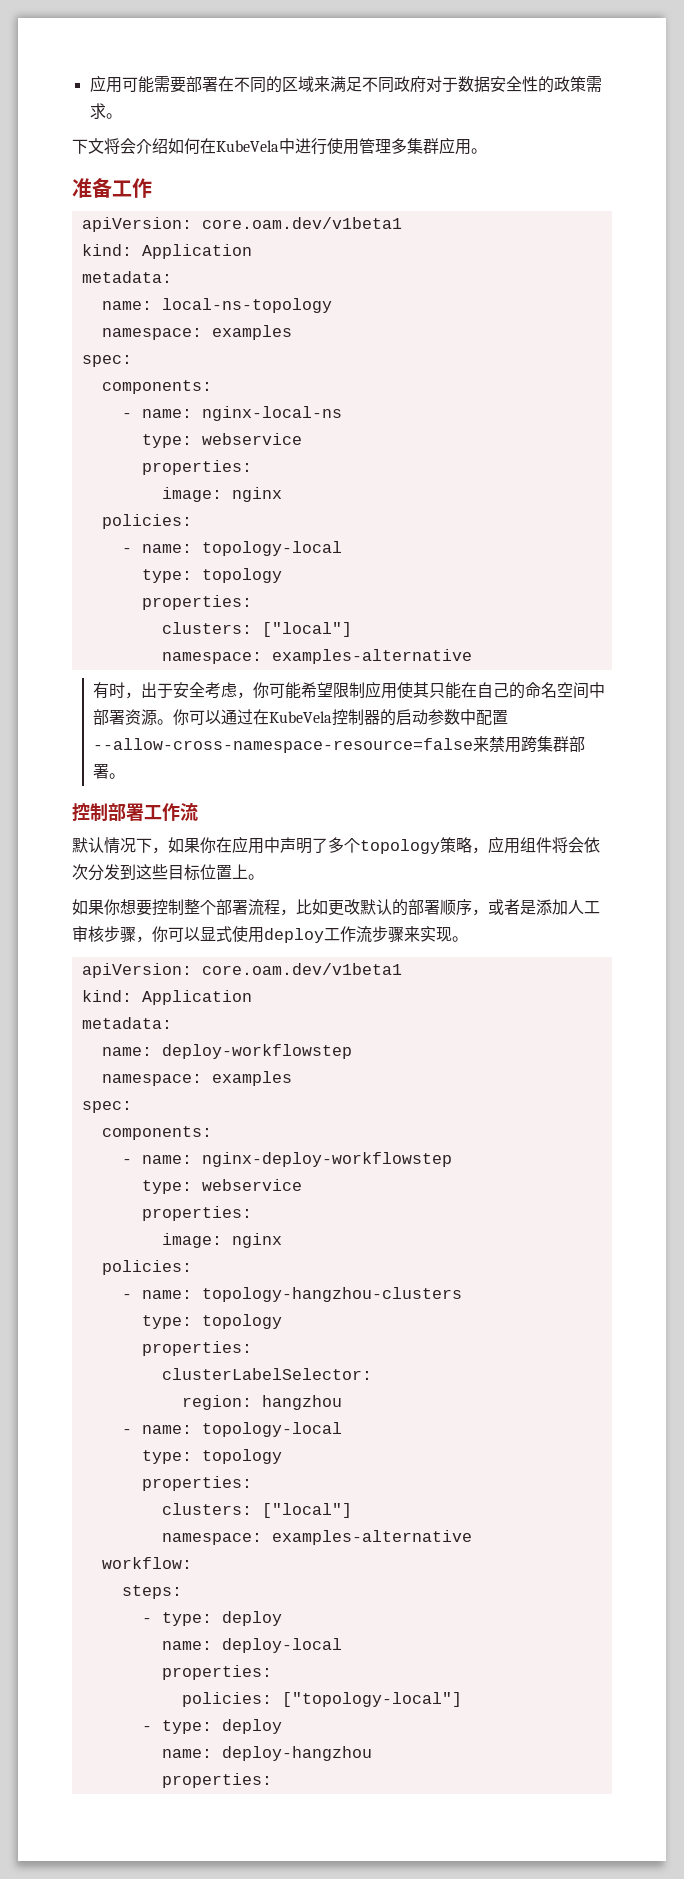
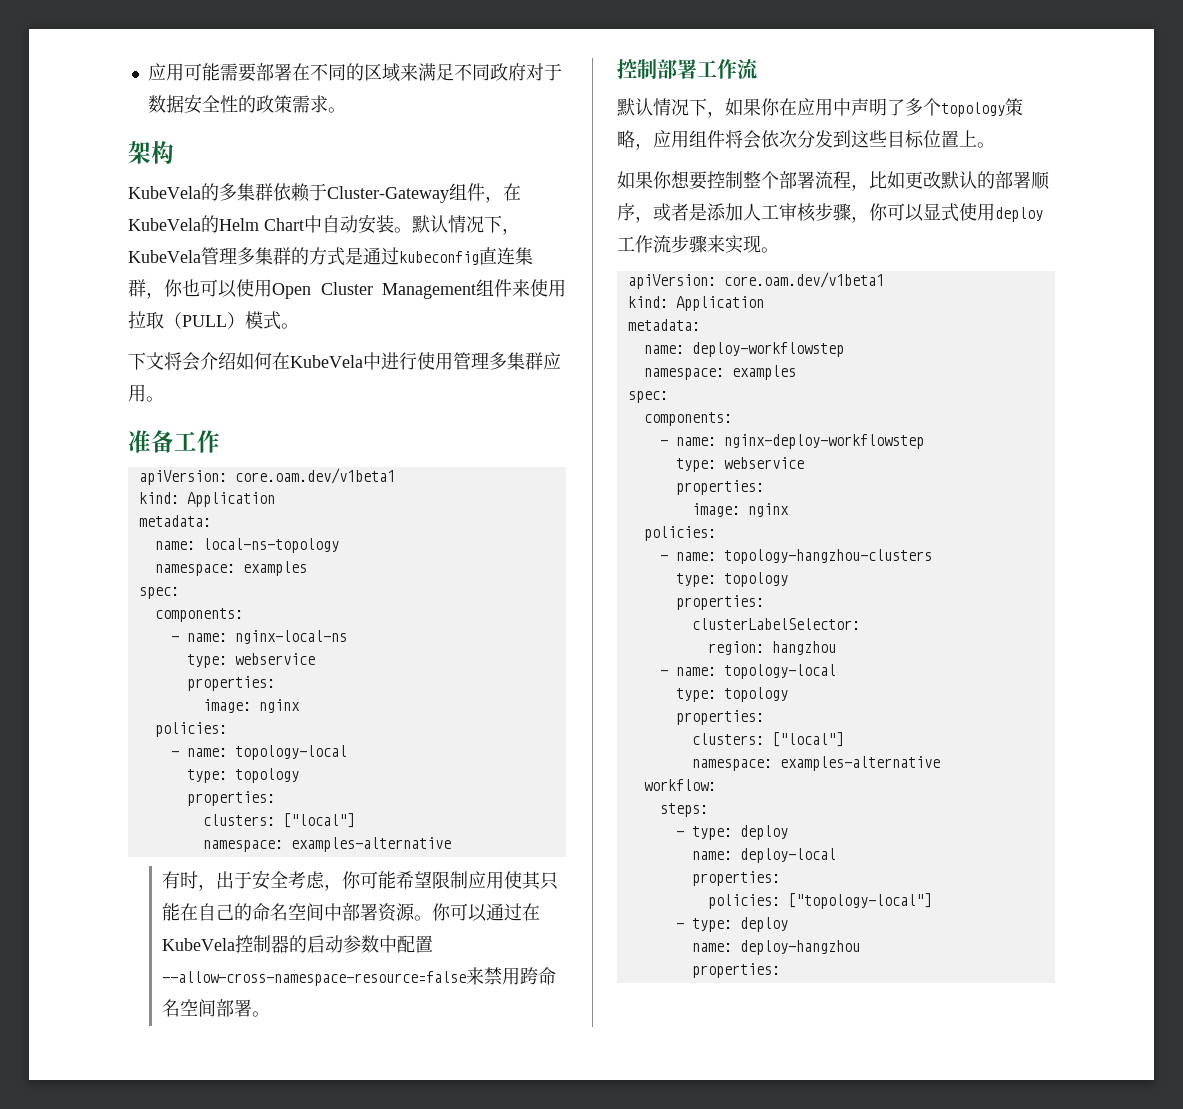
+ 架构
+ KubeVela的多集群依赖于Cluster-Gateway组件，在KubeVela的Helm Chart中自动安装。默认情况下，KubeVela管理多集群的方式是通过kubeconfig直连集群，你也可以使用Open Cluster Management组件来使用拉取（PULL）模式。
- 你可以通过在KubeVela控制器的启动参数中配置--allow-cross-namespace-resource=false来禁用跨集群部署。
+ 你可以通过在KubeVela控制器的启动参数中配置--allow-cross-namespace-resource=false来禁用跨命名空间部署。

